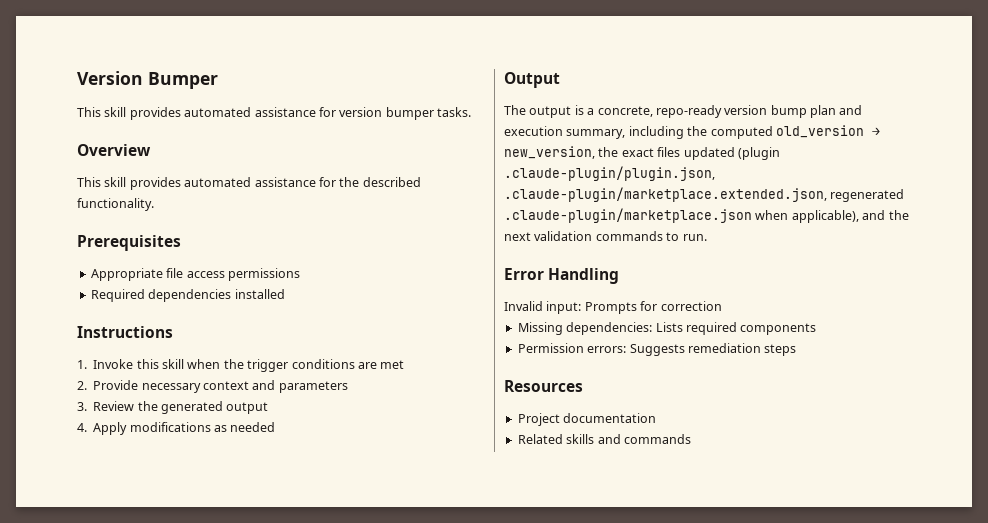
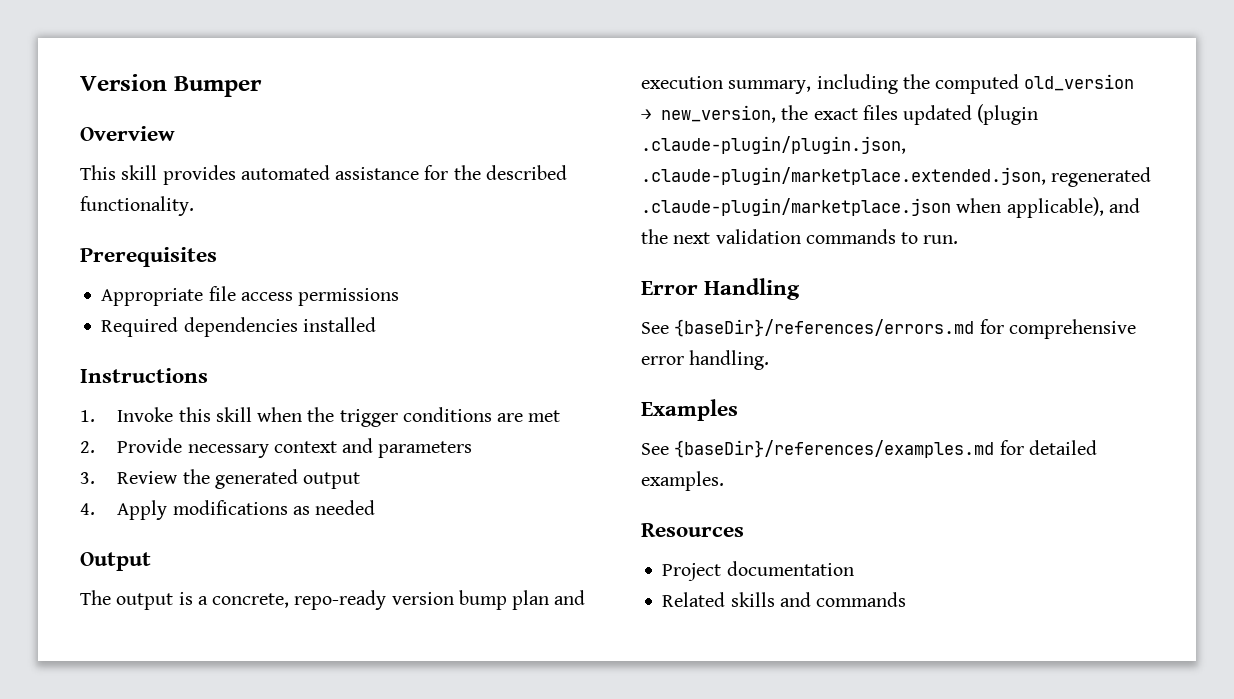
- This skill provides automated assistance for version bumper tasks.
- Invalid input: Prompts for correction
- Missing dependencies: Lists required components
- Permission errors: Suggests remediation steps
+ See {baseDir}/references/errors.md for comprehensive error handling.
+ Examples
+ See {baseDir}/references/examples.md for detailed examples.

